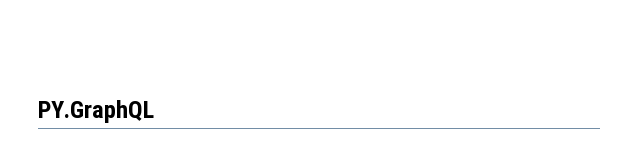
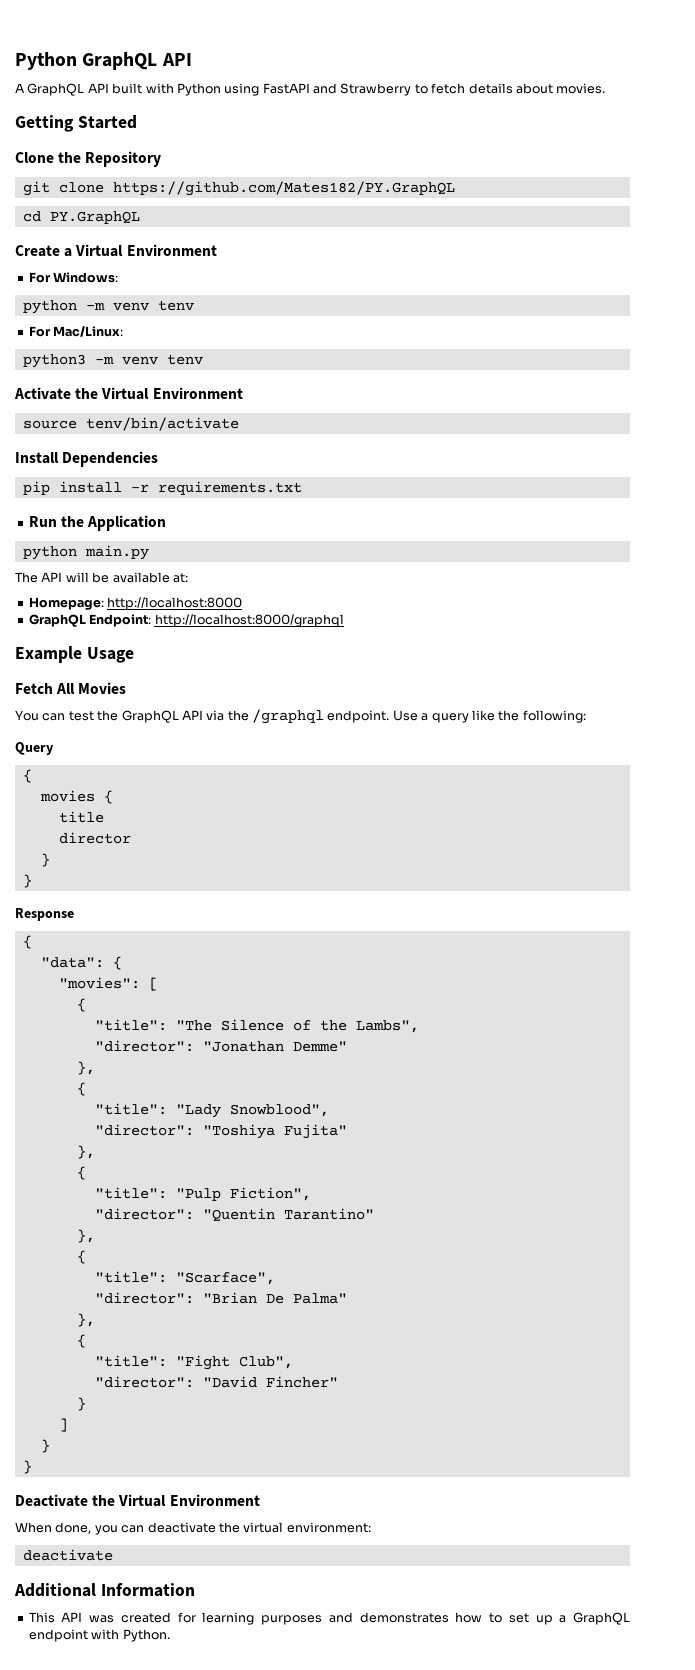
- PY.GraphQL
+ Python GraphQL API
+ A GraphQL API built with Python using FastAPI and Strawberry to fetch details about movies.
+ Getting Started
+ Clone the Repository
+ git clone https://github.com/Mates182/PY.GraphQL
+ cd PY.GraphQL
+ Create a Virtual Environment
+ For Windows:
+ python -m venv tenv
+ For Mac/Linux:
+ python3 -m venv tenv
+ Activate the Virtual Environment
+ source tenv/bin/activate
+ Install Dependencies
+ pip install -r requirements.txt
+ Run the Application
+ python main.py
+ The API will be available at:
+ Homepage: http://localhost:8000
+ GraphQL Endpoint: http://localhost:8000/graphql
+ Example Usage
+ Fetch All Movies
+ You can test the GraphQL API via the /graphql endpoint. Use a query like the following:
+ Query
+ {
+ movies {
+ title
+ director
+ }
+ }
+ Response
+ {
+ "data": {
+ "movies": [
+ {
+ "title": "The Silence of the Lambs",
+ "director": "Jonathan Demme"
+ },
+ {
+ "title": "Lady Snowblood",
+ "director": "Toshiya Fujita"
+ },
+ {
+ "title": "Pulp Fiction",
+ "director": "Quentin Tarantino"
+ },
+ {
+ "title": "Scarface",
+ "director": "Brian De Palma"
+ },
+ {
+ "title": "Fight Club",
+ "director": "David Fincher"
+ }
+ ]
+ }
+ }
+ Deactivate the Virtual Environment
+ When done, you can deactivate the virtual environment:
+ deactivate
+ Additional Information
+ This API was created for learning purposes and demonstrates how to set up a GraphQL endpoint with Python.

